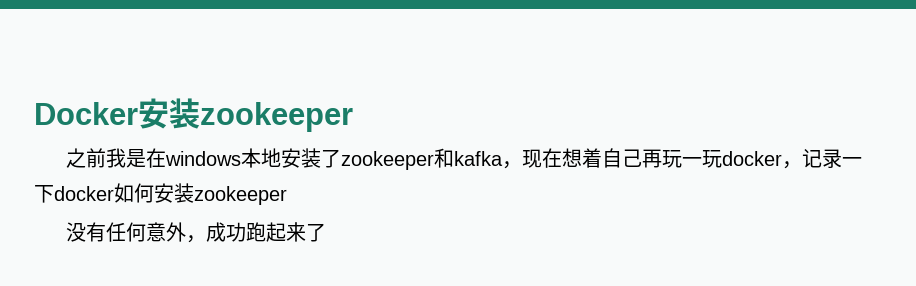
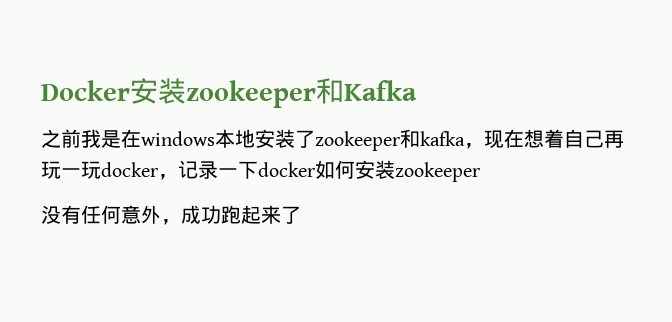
- Docker安装zookeeper
+ Docker安装zookeeper和Kafka

